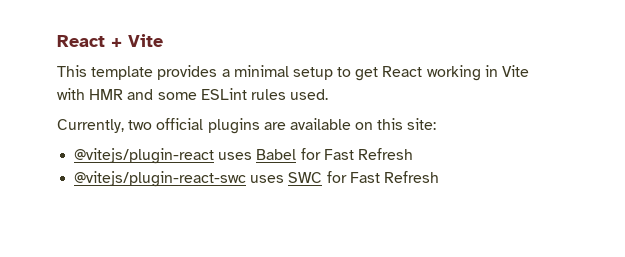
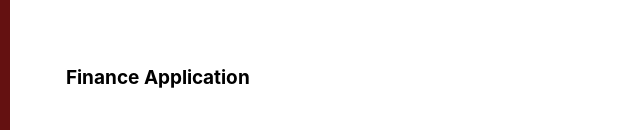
- React + Vite
- This template provides a minimal setup to get React working in Vite with HMR and some ESLint rules used.
- Currently, two official plugins are available on this site:
- @vitejs/plugin-react uses Babel for Fast Refresh
- @vitejs/plugin-react-swc uses SWC for Fast Refresh
+ Finance Application

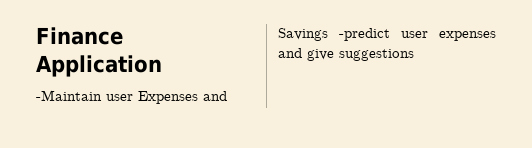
+ -Maintain user Expenses and Savings -predict user expenses and give suggestions

